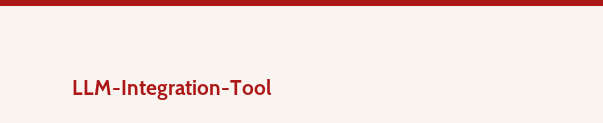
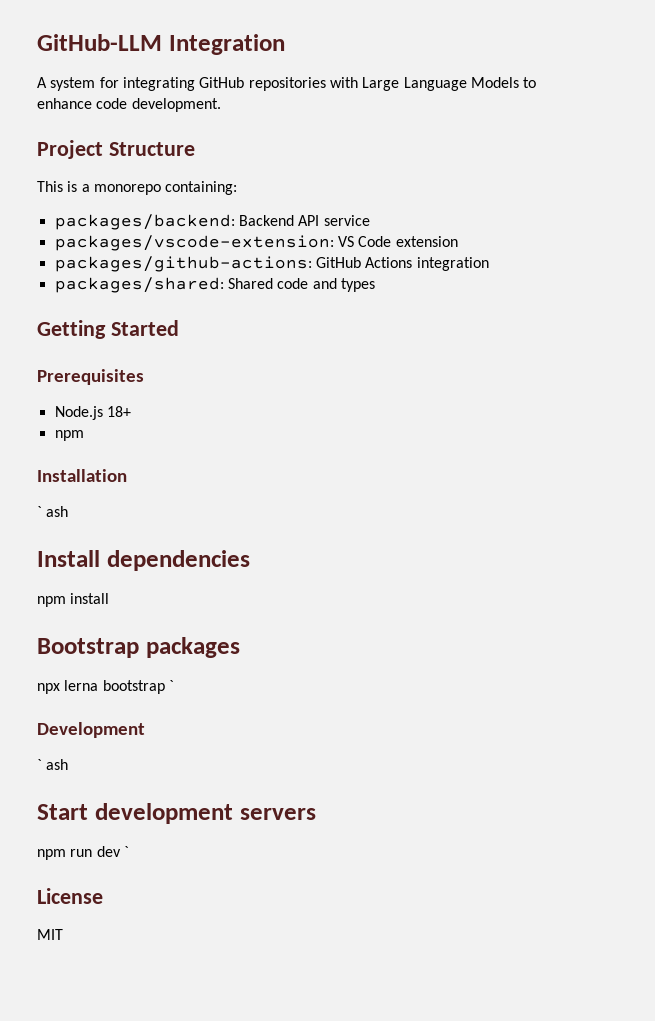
- LLM-Integration-Tool
+ GitHub-LLM Integration
+ A system for integrating GitHub repositories with Large Language Models to enhance code development.
+ Project Structure
+ This is a monorepo containing:
+ packages/backend: Backend API service
+ packages/vscode-extension: VS Code extension
+ packages/github-actions: GitHub Actions integration
+ packages/shared: Shared code and types
+ Getting Started
+ Prerequisites
+ Node.js 18+
+ npm
+ Installation
+ ` ash
+ Install dependencies
+ npm install
+ Bootstrap packages
+ npx lerna bootstrap `
+ Development
+ ` ash
+ Start development servers
+ npm run dev `
+ License
+ MIT

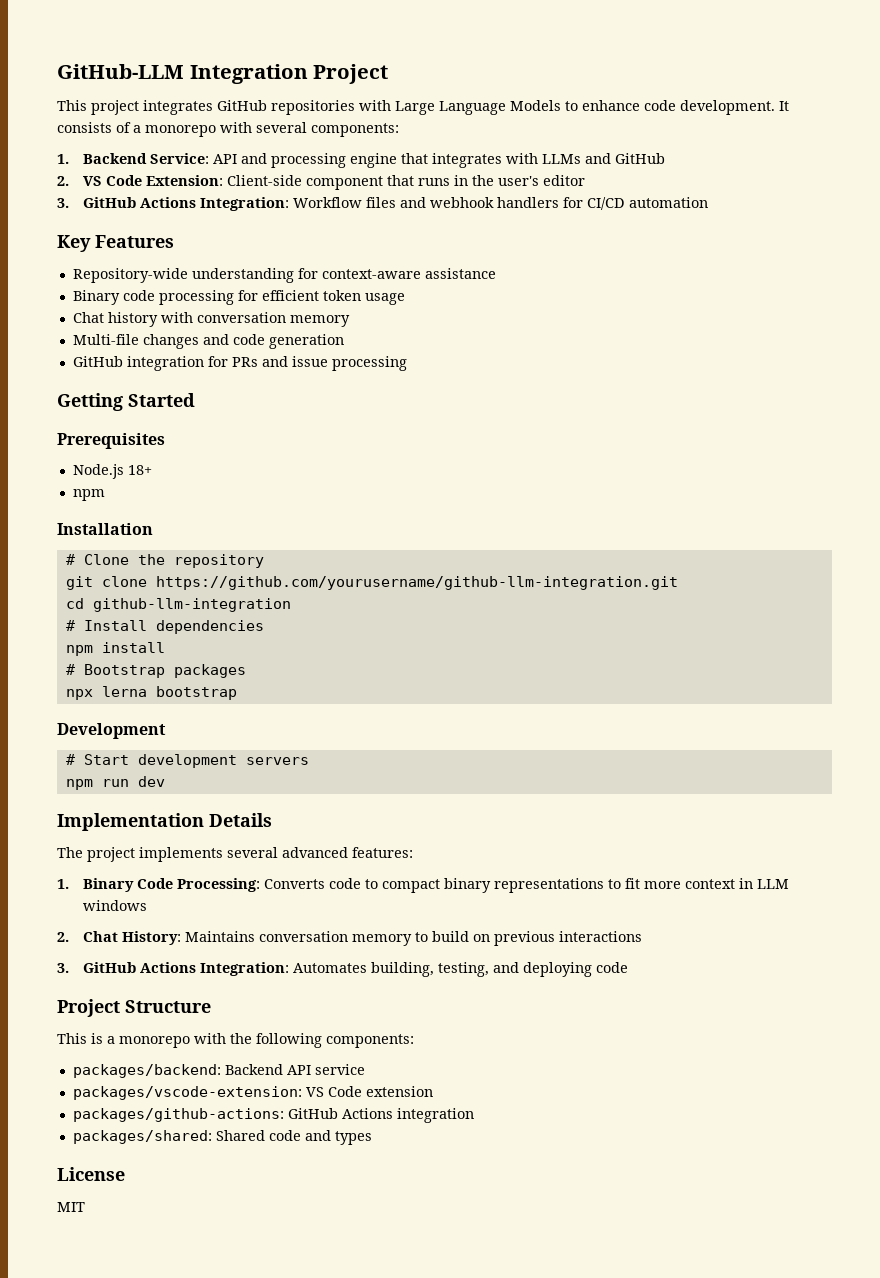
- GitHub-LLM Integration
- A system for integrating GitHub repositories with Large Language Models to enhance code development.
+ GitHub-LLM Integration Project
+ This project integrates GitHub repositories with Large Language Models to enhance code development. It consists of a monorepo with several components:
+ 1. Backend Service: API and processing engine that integrates with LLMs and GitHub
+ 2. VS Code Extension: Client-side component that runs in the user's editor
+ 3. GitHub Actions Integration: Workflow files and webhook handlers for CI/CD automation
+ Key Features
+ Repository-wide understanding for context-aware assistance
+ Binary code processing for efficient token usage
+ Chat history with conversation memory
+ Multi-file changes and code generation
+ GitHub integration for PRs and issue processing
+ Getting Started
+ Prerequisites
+ Node.js 18+
+ npm
+ Installation
+ # Clone the repository
+ git clone https://github.com/yourusername/github-llm-integration.git
+ cd github-llm-integration
+ # Install dependencies
+ npm install
+ # Bootstrap packages
+ npx lerna bootstrap
+ Development
+ # Start development servers
+ npm run dev
+ Implementation Details
+ The project implements several advanced features:
+ 1. Binary Code Processing: Converts code to compact binary representations to fit more context in LLM windows
+ 2. Chat History: Maintains conversation memory to build on previous interactions
+ 3. GitHub Actions Integration: Automates building, testing, and deploying code
- This is a monorepo containing:
+ This is a monorepo with the following components:
- Getting Started
- Prerequisites
- Node.js 18+
- npm
- Installation
- ` ash
- Install dependencies
- npm install
- Bootstrap packages
- npx lerna bootstrap `
- Development
- ` ash
- Start development servers
- npm run dev `

